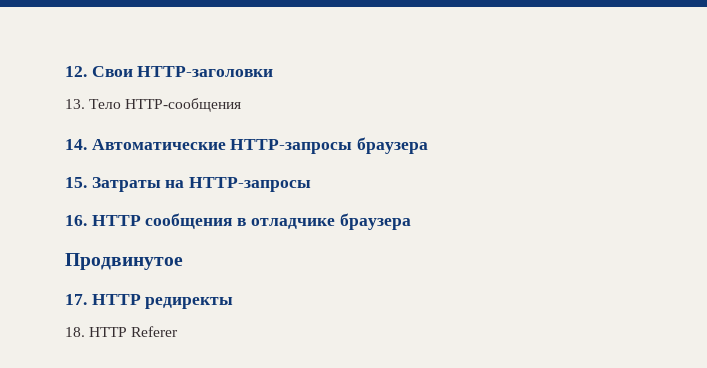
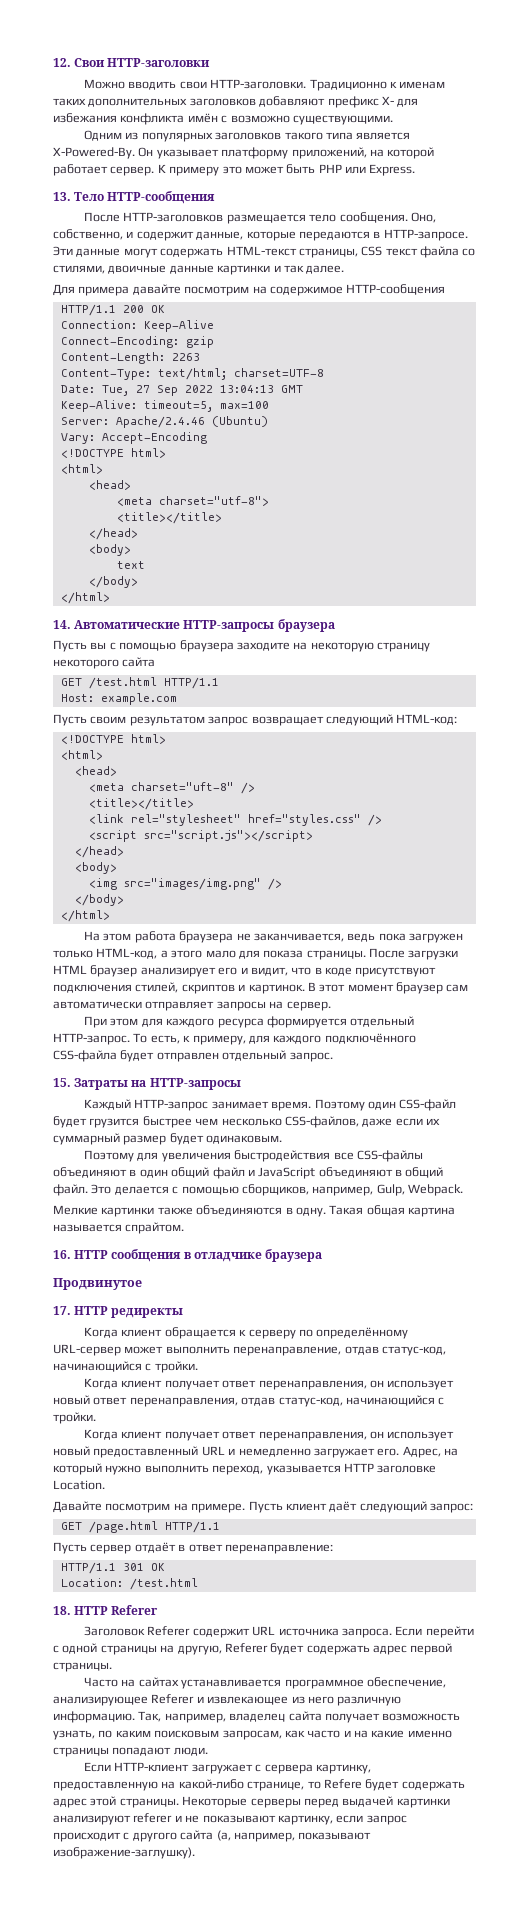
+ Можно вводить свои HTTP-заголовки. Традиционно к именам таких дополнительных заголовков добавляют префикс X- для избежания конфликта имён с возможно существующими.
+ Одним из популярных заголовков такого типа является X-Powered-By. Он указывает платформу приложений, на которой работает сервер. К примеру это может быть PHP или Express.
  13. Тело HTTP-сообщения
+ После HTTP-заголовков размещается тело сообщения. Оно, собственно, и содержит данные, которые передаются в HTTP-запросе. Эти данные могут содержать HTML-текст страницы, CSS текст файла со стилями, двоичные данные картинки и так далее.
+ Для примера давайте посмотрим на содержимое HTTP-сообщения
+ HTTP/1.1 200 OK
+ Connection: Keep-Alive
+ Connect-Encoding: gzip
+ Content-Length: 2263
+ Content-Type: text/html; charset=UTF-8
+ Date: Tue, 27 Sep 2022 13:04:13 GMT
+ Keep-Alive: timeout=5, max=100
+ Server: Apache/2.4.46 (Ubuntu)
+ Vary: Accept-Encoding
+ <!DOCTYPE html>
+ <html>
+ <head>
+ <meta charset="utf-8">
+ <title></title>
+ </head>
+ <body>
+ text
+ </body>
+ </html>
  14. Автоматические HTTP-запросы браузера
+ Пусть вы с помощью браузера заходите на некоторую страницу некоторого сайта
+ GET /test.html HTTP/1.1
+ Host: example.com
+ Пусть своим результатом запрос возвращает следующий HTML-код:
+ <!DOCTYPE html>
+ <html>
+ <head>
+ <meta charset="uft-8" />
+ <title></title>
+ <link rel="stylesheet" href="styles.css" />
+ <script src="script.js"></script>
+ </head>
+ <body>
+ <img src="images/img.png" />
+ </body>
+ </html>
+ На этом работа браузера не заканчивается, ведь пока загружен только HTML-код, а этого мало для показа страницы. После загрузки HTML браузер анализирует его и видит, что в коде присутствуют подключения стилей, скриптов и картинок. В этот момент браузер сам автоматически отправляет запросы на сервер.
+ При этом для каждого ресурса формируется отдельный HTTP-запрос. То есть, к примеру, для каждого подключённого CSS-файла будет отправлен отдельный запрос.
  15. Затраты на HTTP-запросы
+ Каждый HTTP-запрос занимает время. Поэтому один CSS-файл будет грузится быстрее чем несколько CSS-файлов, даже если их суммарный размер будет одинаковым.
+ Поэтому для увеличения быстродействия все CSS-файлы объединяют в один общий файл и JavaScript объединяют в общий файл. Это делается с помощью сборщиков, например, Gulp, Webpack.
+ Мелкие картинки также объединяются в одну. Такая общая картина называется спрайтом.
+ Когда клиент обращается к серверу по определённому URL-сервер может выполнить перенаправление, отдав статус-код, начинающийся с тройки.
+ Когда клиент получает ответ перенаправления, он использует новый ответ перенаправления, отдав статус-код, начинающийся с тройки.
+ Когда клиент получает ответ перенаправления, он использует новый предоставленный URL и немедленно загружает его. Адрес, на который нужно выполнить переход, указывается HTTP заголовке Location.
+ Давайте посмотрим на примере. Пусть клиент даёт следующий запрос:
+ GET /page.html HTTP/1.1
+ Пусть сервер отдаёт в ответ перенаправление:
+ HTTP/1.1 301 OK
+ Location: /test.html
  18. HTTP Referer
+ Заголовок Referer содержит URL источника запроса. Если перейти с одной страницы на другую, Referer будет содержать адрес первой страницы.
+ Часто на сайтах устанавливается программное обеспечение, анализирующее Referer и извлекающее из него различную информацию. Так, например, владелец сайта получает возможность узнать, по каким поисковым запросам, как часто и на какие именно страницы попадают люди.
+ Если HTTP-клиент загружает с сервера картинку, предоставленную на какой-либо странице, то Refere будет содержать адрес этой страницы. Некоторые серверы перед выдачей картинки анализируют referer и не показывают картинку, если запрос происходит с другого сайта (а, например, показывают изображение-заглушку).

